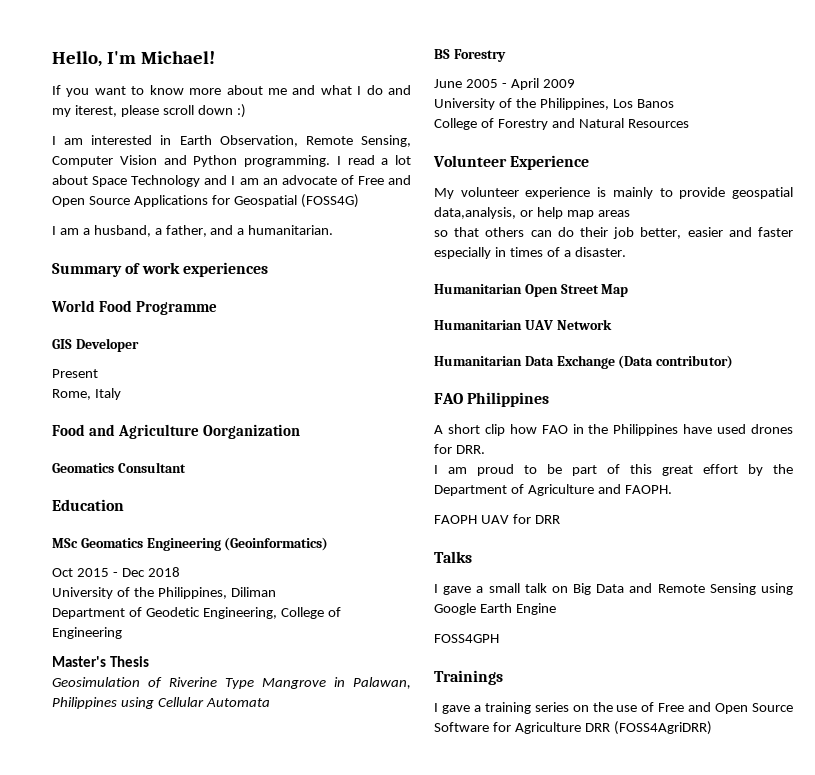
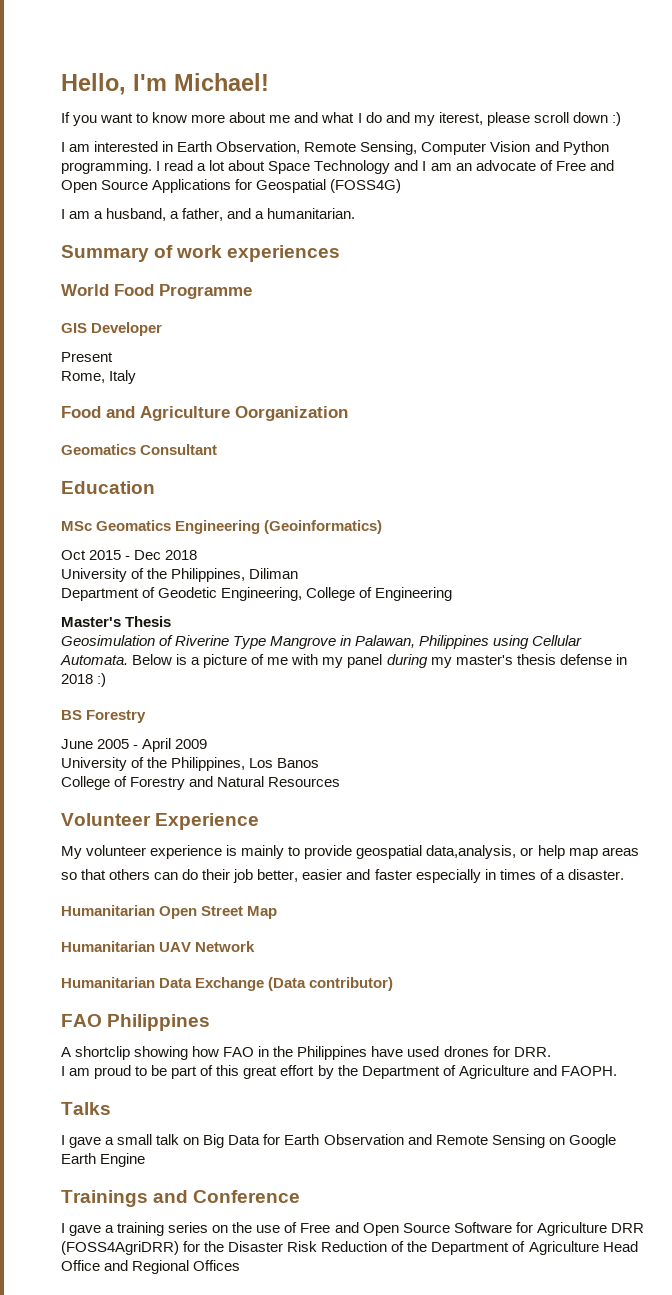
- Geosimulation of Riverine Type Mangrove in Palawan, Philippines using Cellular Automata
+ Geosimulation of Riverine Type Mangrove in Palawan, Philippines using Cellular Automata. Below is a picture of me with my panel during my master's thesis defense in 2018 :)
- A short clip how FAO in the Philippines have used drones for DRR.
+ A shortclip showing how FAO in the Philippines have used drones for DRR.
- FAOPH UAV for DRR
- I gave a small talk on Big Data and Remote Sensing using Google Earth Engine
+ I gave a small talk on Big Data for Earth Observation and Remote Sensing on Google Earth Engine
- FOSS4GPH
- Trainings
+ Trainings and Conference
- I gave a training series on the use of Free and Open Source Software for Agriculture DRR (FOSS4AgriDRR)
+ I gave a training series on the use of Free and Open Source Software for Agriculture DRR (FOSS4AgriDRR) for the Disaster Risk Reduction of the Department of Agriculture Head Office and Regional Offices

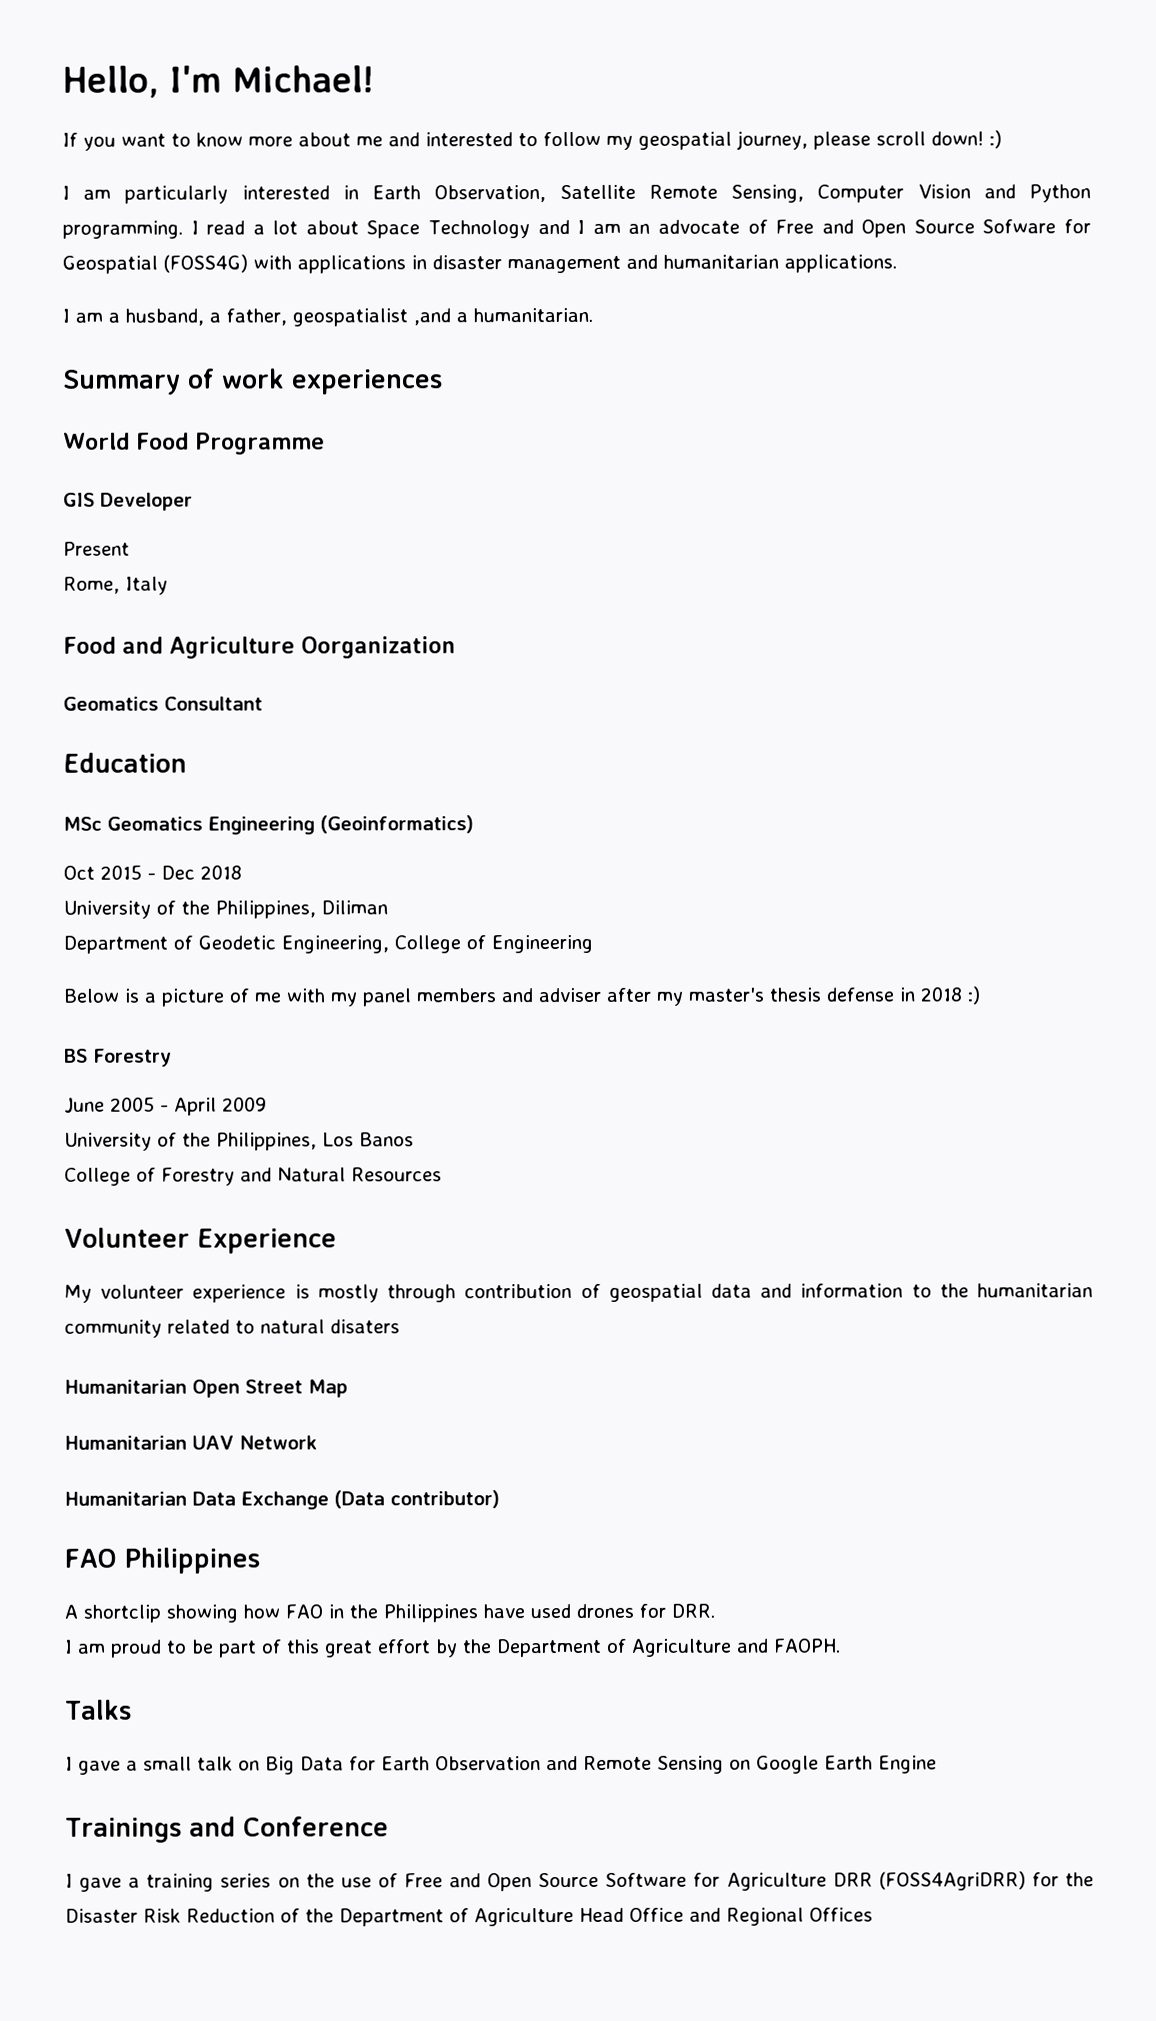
- If you want to know more about me and what I do and my iterest, please scroll down :)
+ If you want to know more about me and interested to follow my geospatial journey, please scroll down! :)
- I am interested in Earth Observation, Remote Sensing, Computer Vision and Python programming.
+ I am particularly interested in Earth Observation, Satellite Remote Sensing, Computer Vision and Python programming.
- I read a lot about Space Technology and I am an advocate of Free and Open Source Applications for Geospatial (FOSS4G)
+ I read a lot about Space Technology and I am an advocate of Free and Open Source Sofware for Geospatial (FOSS4G) with applications in disaster management and humanitarian applications.
- I am a husband, a father, and a humanitarian.
+ I am a husband, a father, geospatialist ,and a humanitarian.
- Master's Thesis
- Geosimulation of Riverine Type Mangrove in Palawan, Philippines using Cellular Automata. Below is a picture of me with my panel during my master's thesis defense in 2018 :)
+ Below is a picture of me with my panel members and adviser after my master's thesis defense in 2018 :)
- My volunteer experience is mainly to provide geospatial data,analysis, or help map areas
- so that others can do their job better, easier and faster especially in times of a disaster.
+ My volunteer experience is mostly through contribution of geospatial data and information to the humanitarian community related to natural disaters

